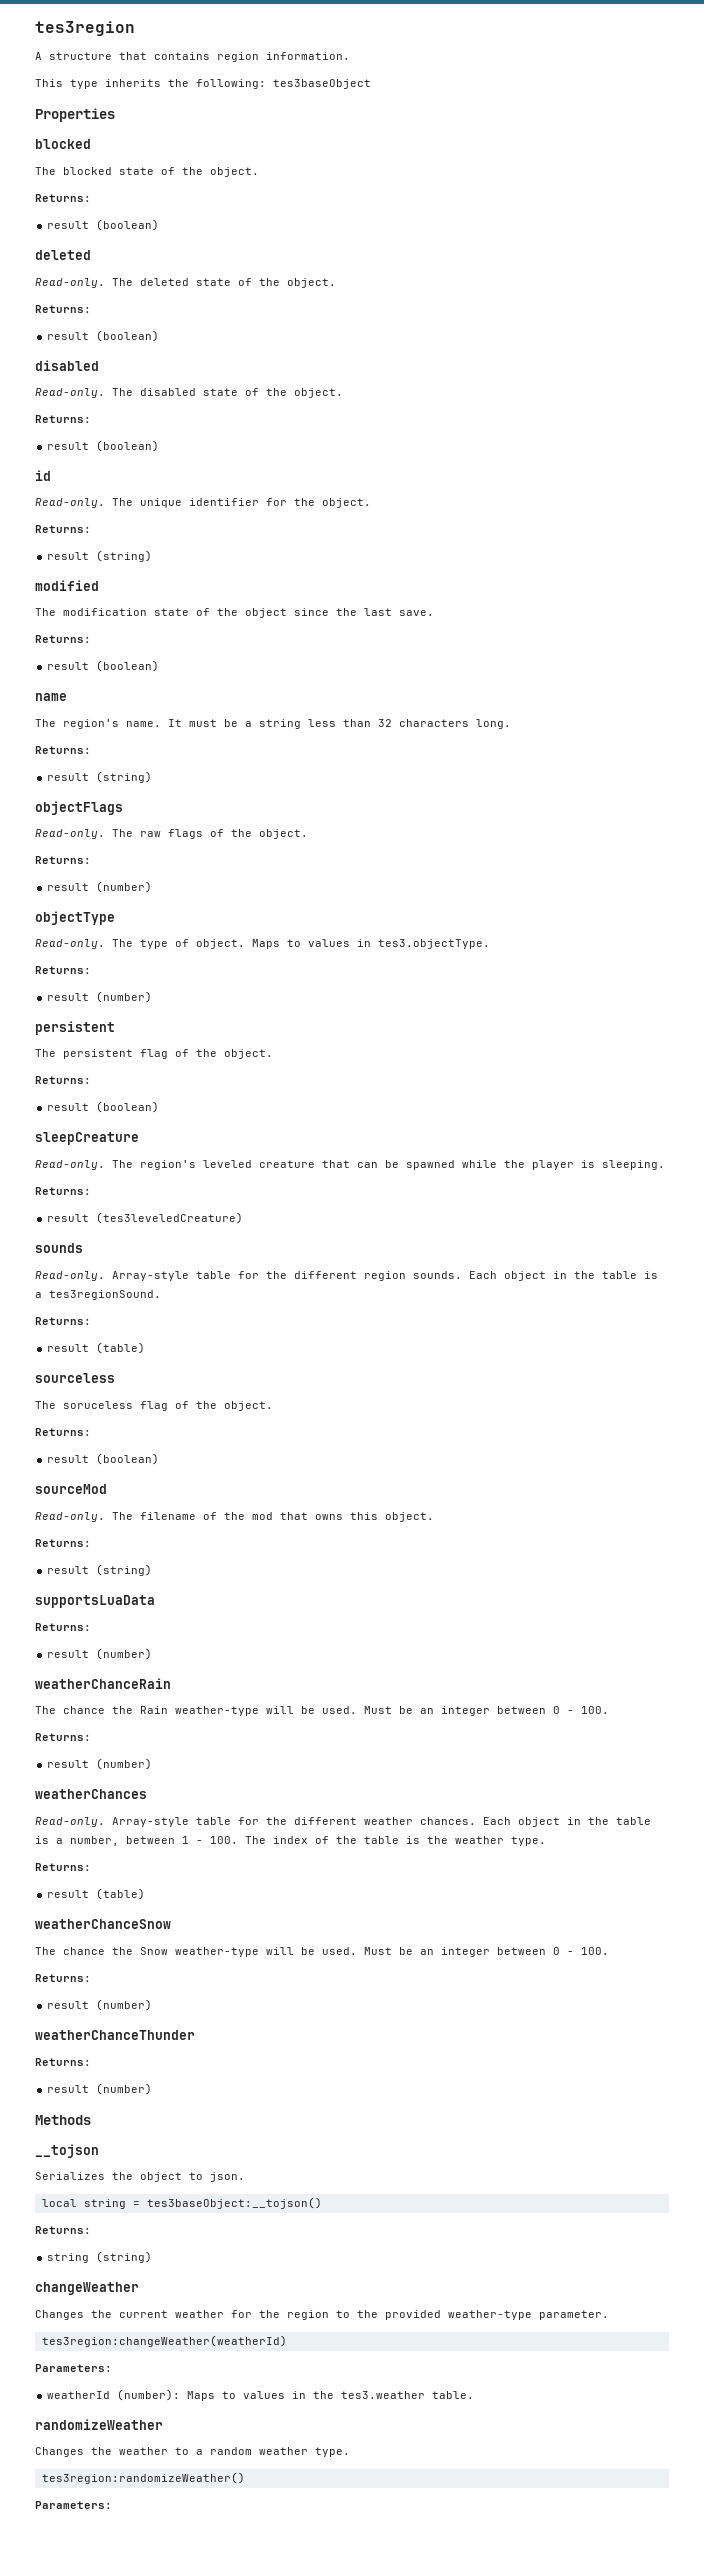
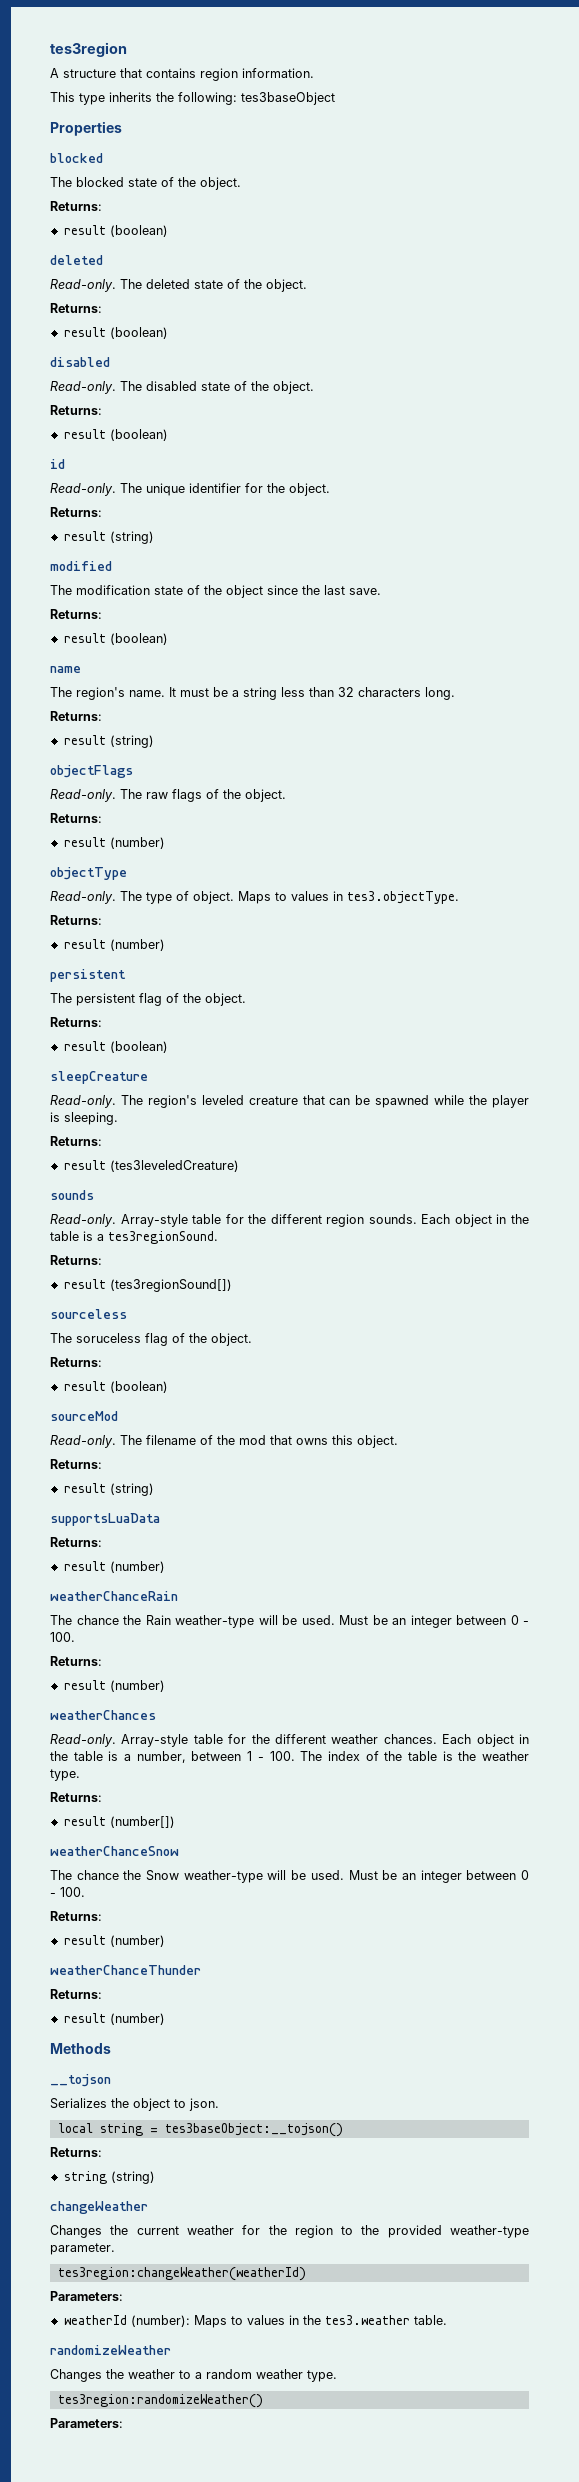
  Each object in the table is a tes3regionSound.
  Returns:
- result (table)
+ result (tes3regionSound[])
  Each object in the table is a number, between 1 - 100. The index of the table is the weather type.
  Returns:
- result (table)
+ result (number[])

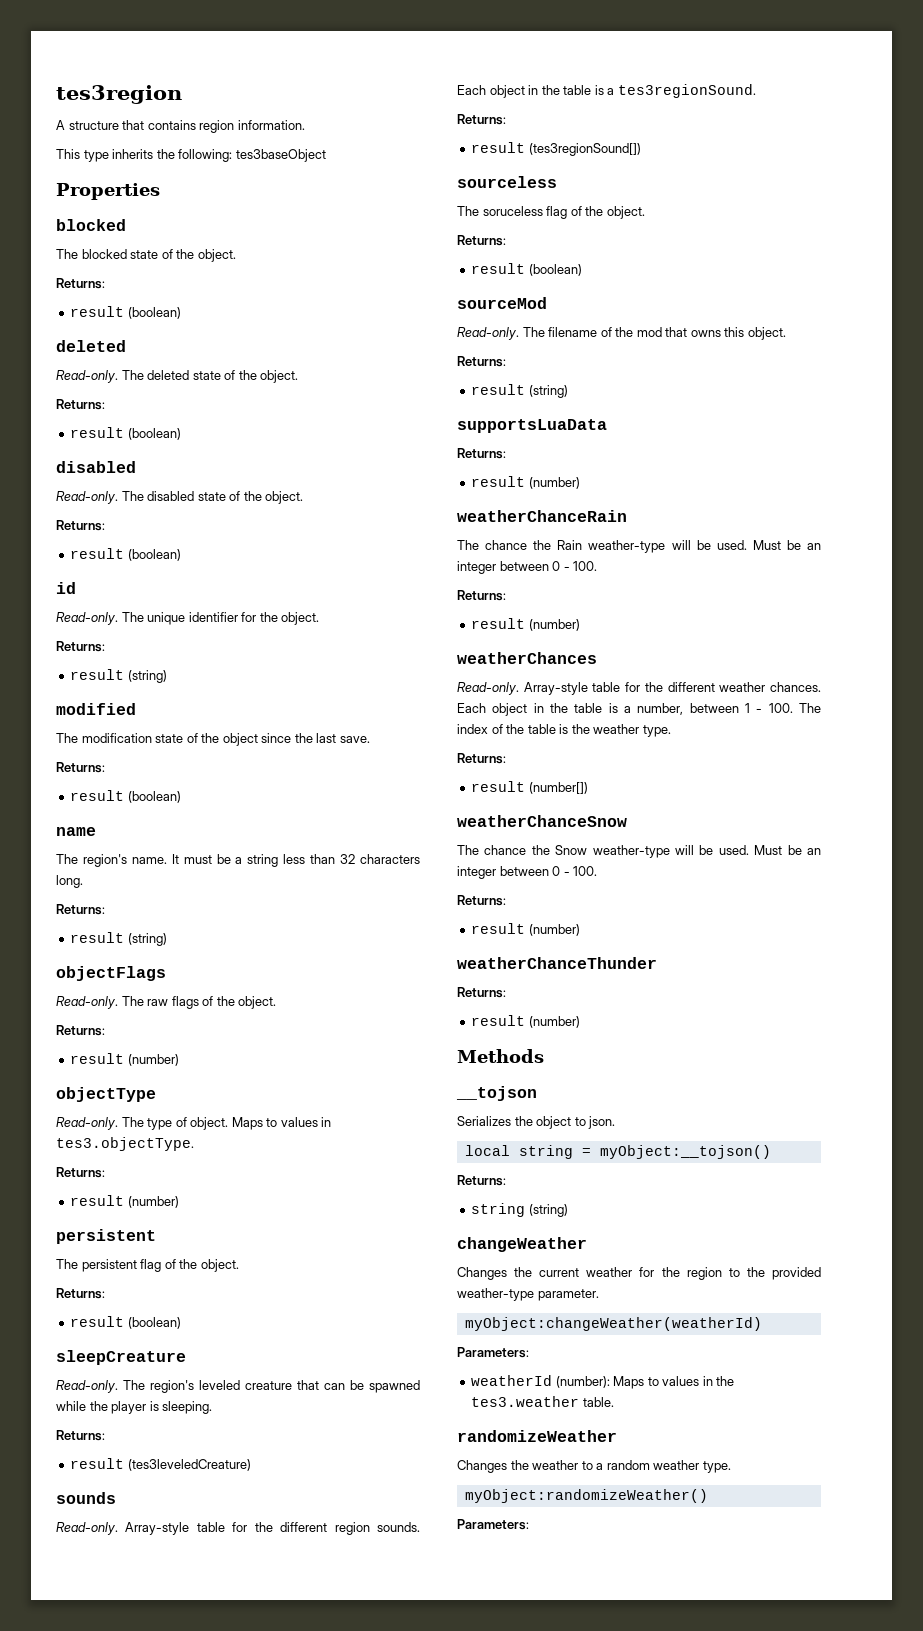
- local string = tes3baseObject:__tojson()
+ local string = myObject:__tojson()
- tes3region:changeWeather(weatherId)
+ myObject:changeWeather(weatherId)
- tes3region:randomizeWeather()
+ myObject:randomizeWeather()

